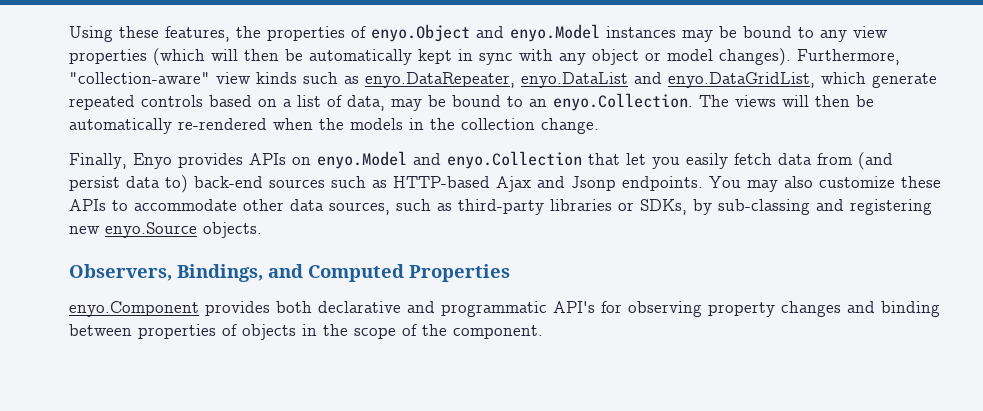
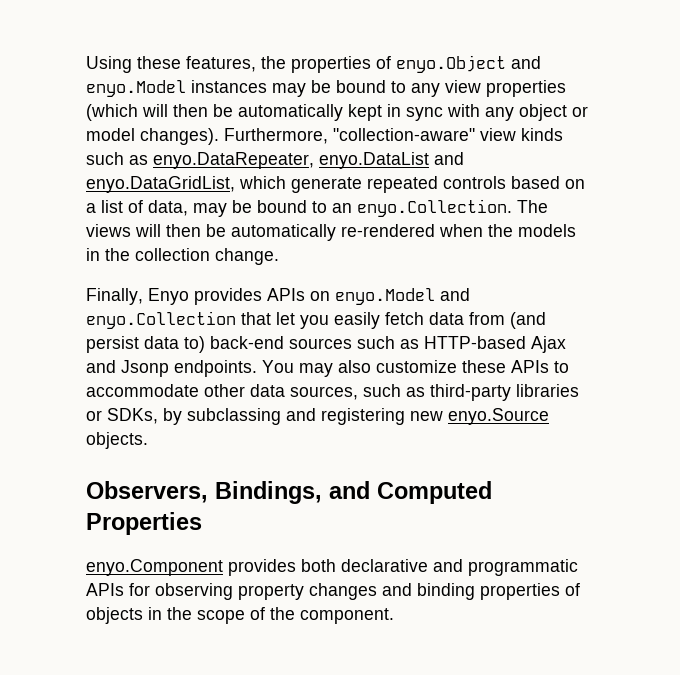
- You may also customize these APIs to accommodate other data sources, such as third-party libraries or SDKs, by sub-classing and registering new enyo.Source objects.
+ You may also customize these APIs to accommodate other data sources, such as third-party libraries or SDKs, by subclassing and registering new enyo.Source objects.
- enyo.Component provides both declarative and programmatic API's for observing property changes and binding between properties of objects in the scope of the component.
+ enyo.Component provides both declarative and programmatic APIs for observing property changes and binding properties of objects in the scope of the component.

